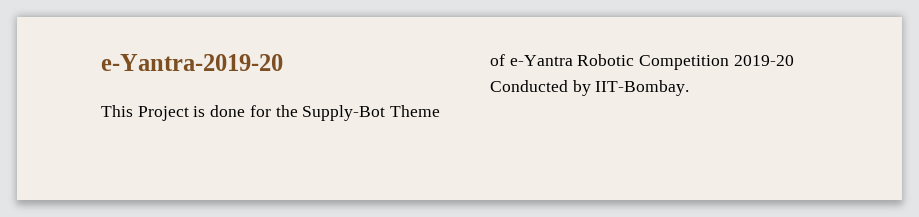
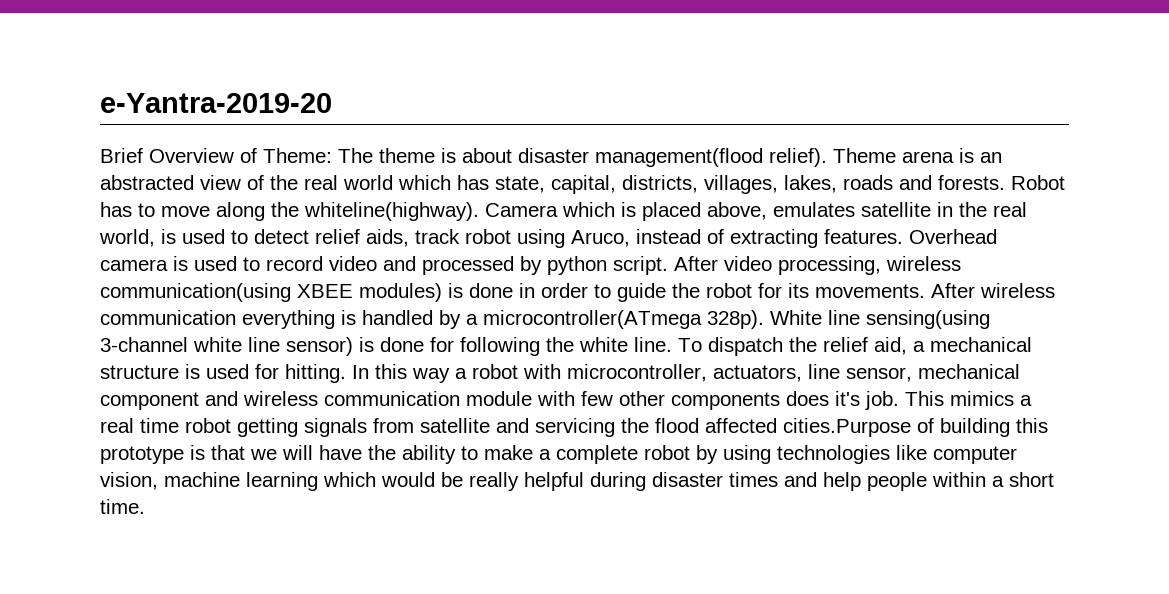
- This Project is done for the Supply-Bot Theme of e-Yantra Robotic Competition 2019-20 Conducted by IIT-Bombay.
+ Brief Overview of Theme: The theme is about disaster management(flood relief). Theme arena is an abstracted view of the real world which has state, capital, districts, villages, lakes, roads and forests. Robot has to move along the whiteline(highway). Camera which is placed above, emulates satellite in the real world, is used to detect relief aids, track robot using Aruco, instead of extracting features. Overhead camera is used to record video and processed by python script. After video processing, wireless communication(using XBEE modules) is done in order to guide the robot for its movements. After wireless communication everything is handled by a microcontroller(ATmega 328p). White line sensing(using 3-channel white line sensor) is done for following the white line. To dispatch the relief aid, a mechanical structure is used for hitting. In this way a robot with microcontroller, actuators, line sensor, mechanical component and wireless communication module with few other components does it's job. This mimics a real time robot getting signals from satellite and servicing the flood affected cities.Purpose of building this prototype is that we will have the ability to make a complete robot by using technologies like computer vision, machine learning which would be really helpful during disaster times and help people within a short time.

